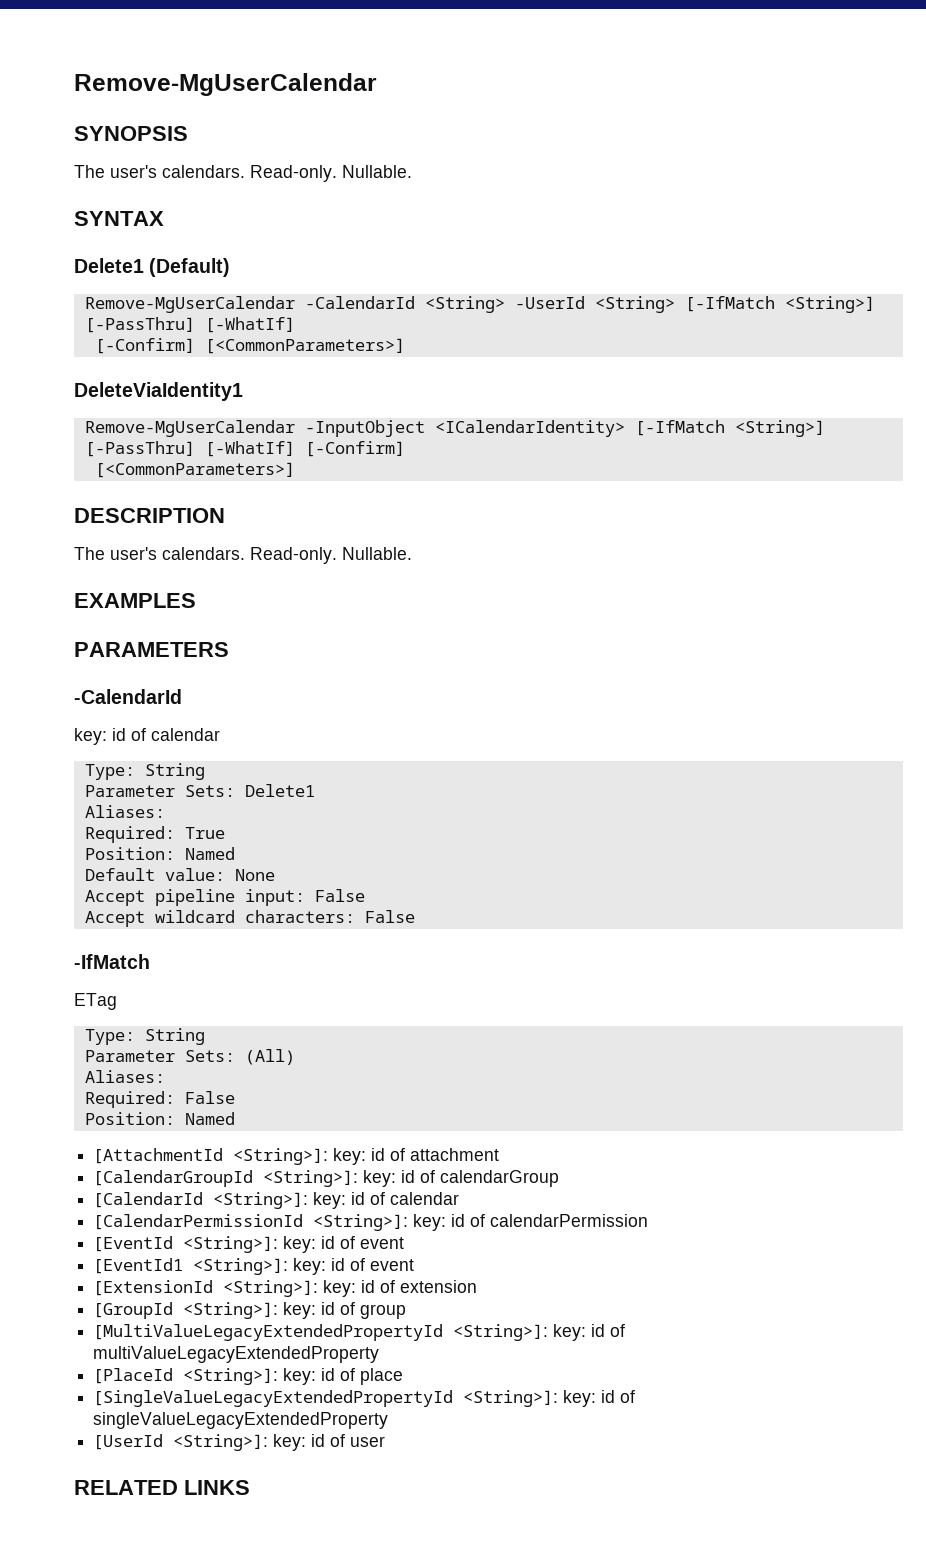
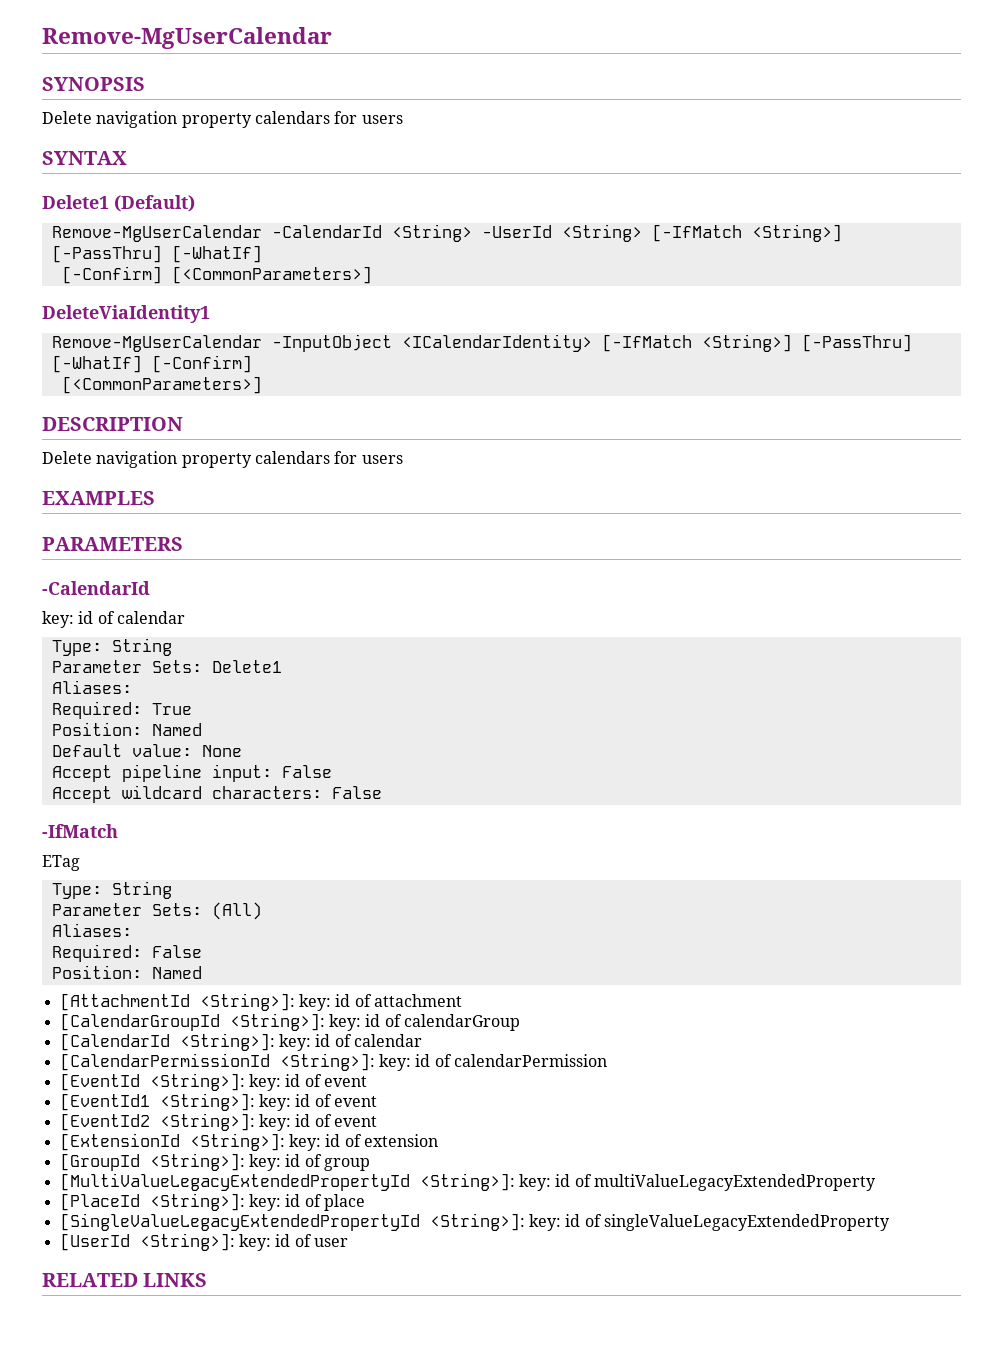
  SYNOPSIS
- The user's calendars. Read-only. Nullable.
+ Delete navigation property calendars for users
  DESCRIPTION
- The user's calendars. Read-only. Nullable.
+ Delete navigation property calendars for users
+ [EventId2 <String>]: key: id of event

